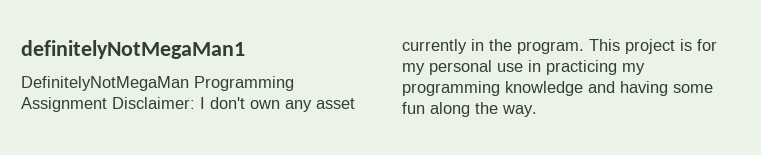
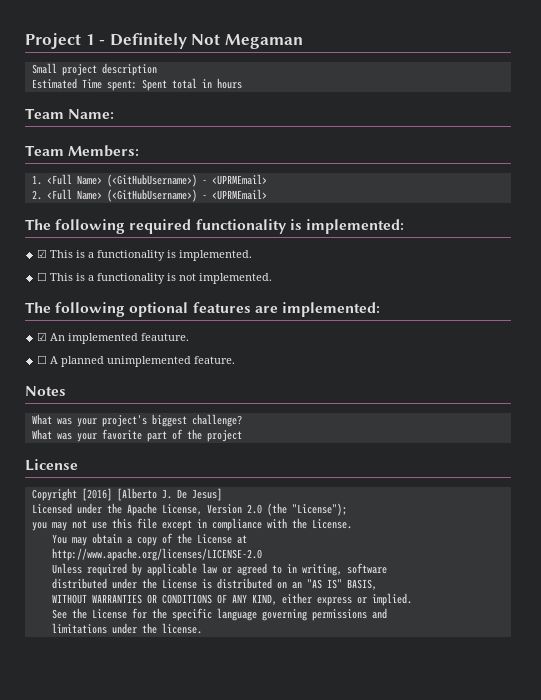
- definitelyNotMegaMan1
- DefinitelyNotMegaMan Programming Assignment Disclaimer: I don't own any asset currently in the program. This project is for my personal use in practicing my programming knowledge and having some fun along the way.
+ Project 1 - Definitely Not Megaman
+ Small project description
+ Estimated Time spent: Spent total in hours
+ Team Name:
+ Team Members:
+ 1. <Full Name> (<GitHubUsername>) - <UPRMEmail>
+ 2. <Full Name> (<GitHubUsername>) - <UPRMEmail>
+ The following required functionality is implemented:
+ ☑ This is a functionality is implemented.
+ ☐ This is a functionality is not implemented.
+ The following optional features are implemented:
+ ☑ An implemented feauture.
+ ☐ A planned unimplemented feature.
+ Notes
+ What was your project's biggest challenge?
+ What was your favorite part of the project
+ License
+ Copyright [2016] [Alberto J. De Jesus]
+ Licensed under the Apache License, Version 2.0 (the "License");
+ you may not use this file except in compliance with the License.
+ You may obtain a copy of the License at
+ http://www.apache.org/licenses/LICENSE-2.0
+ Unless required by applicable law or agreed to in writing, software
+ distributed under the License is distributed on an "AS IS" BASIS,
+ WITHOUT WARRANTIES OR CONDITIONS OF ANY KIND, either express or implied.
+ See the License for the specific language governing permissions and
+ limitations under the license.

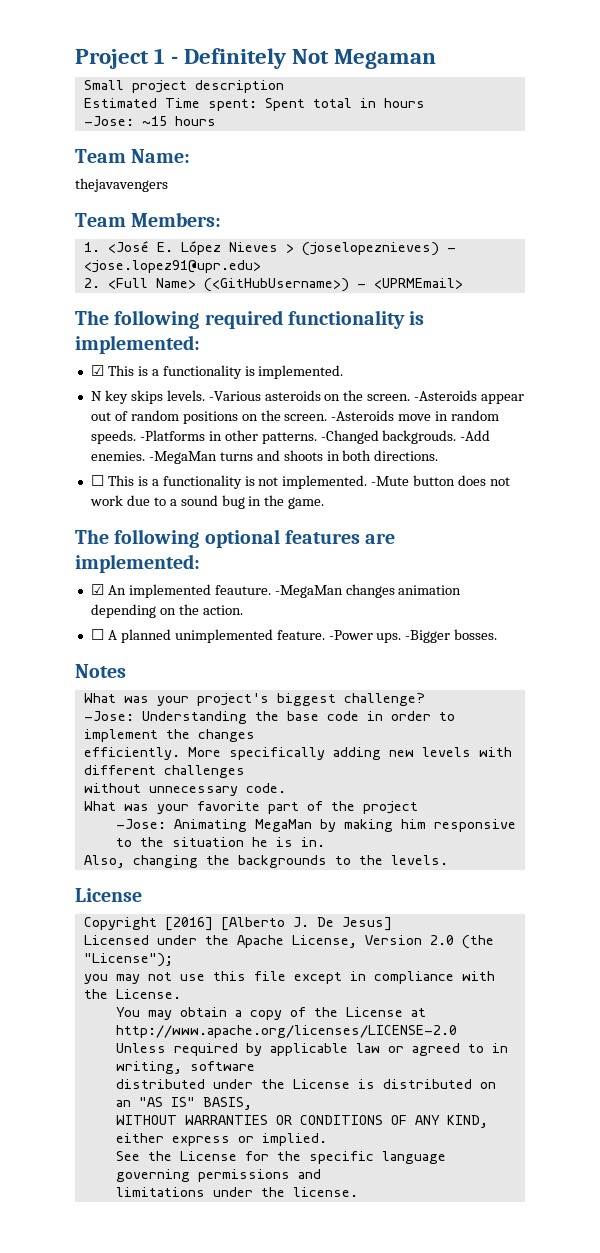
+ -Jose: ~15 hours
+ thejavavengers
- 1. <Full Name> (<GitHubUsername>) - <UPRMEmail>
+ 1. <José E. López Nieves > (joselopeznieves) - <jose.lopez91@upr.edu>
+ N key skips levels. -Various asteroids on the screen. -Asteroids appear out of random positions on the screen. -Asteroids move in random speeds. -Platforms in other patterns. -Changed backgrouds. -Add enemies. -MegaMan turns and shoots in both directions.
+ -Mute button does not work due to a sound bug in the game.
+ -MegaMan changes animation depending on the action.
+ -Power ups. -Bigger bosses.
+ -Jose: Understanding the base code in order to implement the changes
+ efficiently. More specifically adding new levels with different challenges
+ without unnecessary code.
+ -Jose: Animating MegaMan by making him responsive to the situation he is in.
+ Also, changing the backgrounds to the levels.

